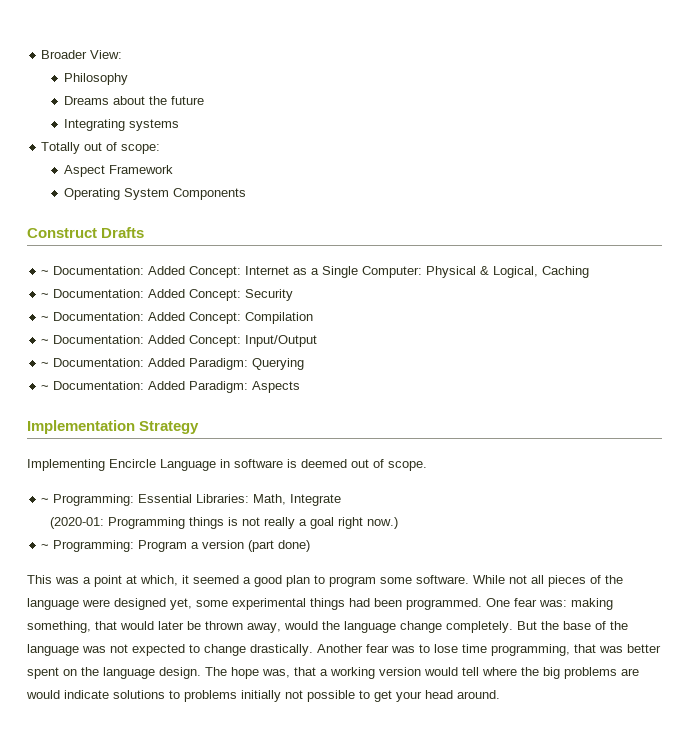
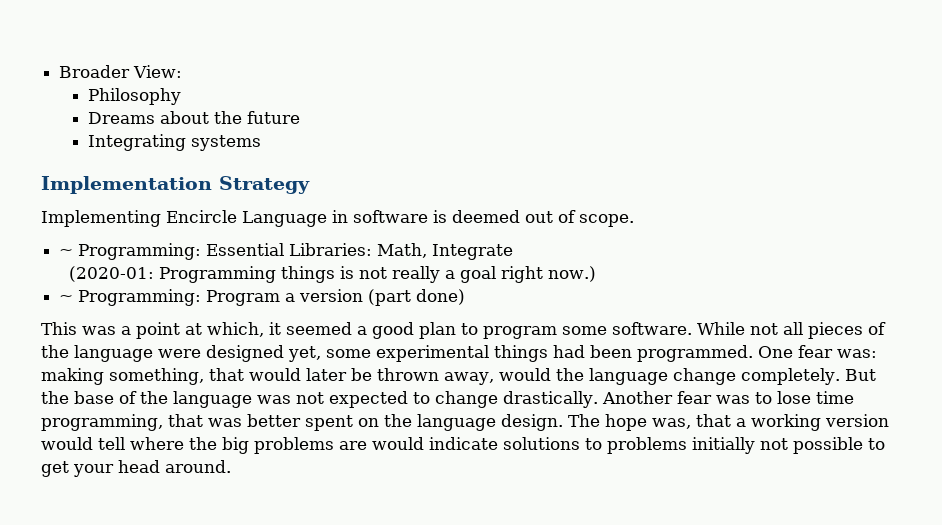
- Totally out of scope:
- Aspect Framework
- Operating System Components
- Construct Drafts
- ~ Documentation: Added Concept: Internet as a Single Computer: Physical & Logical, Caching
- ~ Documentation: Added Concept: Security
- ~ Documentation: Added Concept: Compilation
- ~ Documentation: Added Concept: Input/Output
- ~ Documentation: Added Paradigm: Querying
- ~ Documentation: Added Paradigm: Aspects

